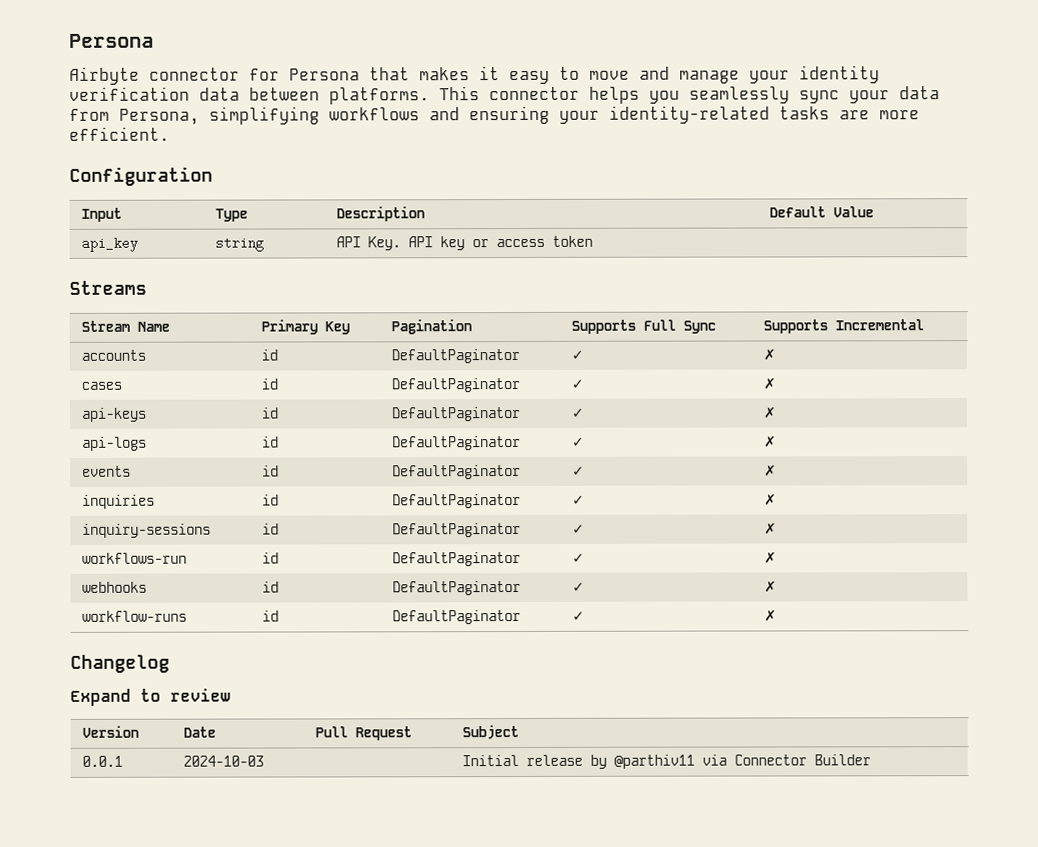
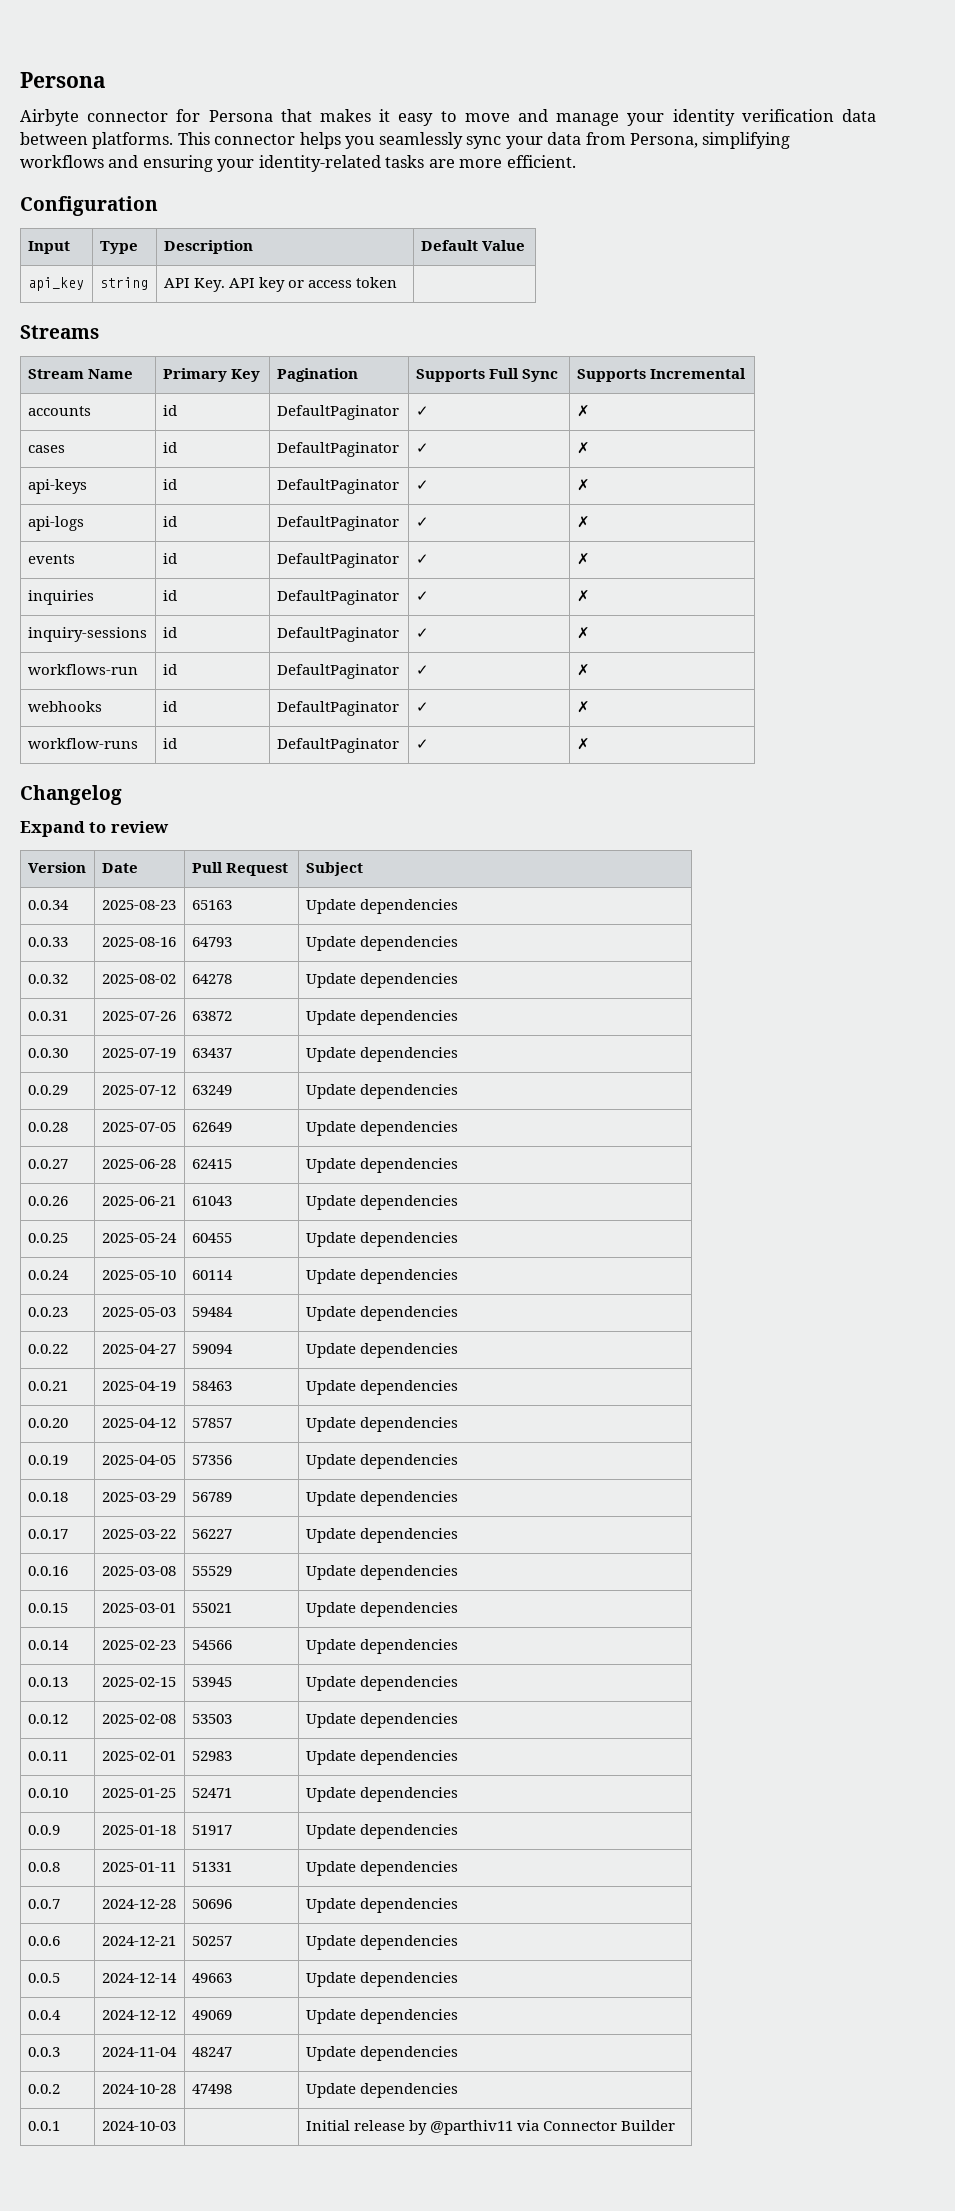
+ 0.0.34 | 2025-08-23 | 65163 | Update dependencies
+ 0.0.33 | 2025-08-16 | 64793 | Update dependencies
+ 0.0.32 | 2025-08-02 | 64278 | Update dependencies
+ 0.0.31 | 2025-07-26 | 63872 | Update dependencies
+ 0.0.30 | 2025-07-19 | 63437 | Update dependencies
+ 0.0.29 | 2025-07-12 | 63249 | Update dependencies
+ 0.0.28 | 2025-07-05 | 62649 | Update dependencies
+ 0.0.27 | 2025-06-28 | 62415 | Update dependencies
+ 0.0.26 | 2025-06-21 | 61043 | Update dependencies
+ 0.0.25 | 2025-05-24 | 60455 | Update dependencies
+ 0.0.24 | 2025-05-10 | 60114 | Update dependencies
+ 0.0.23 | 2025-05-03 | 59484 | Update dependencies
+ 0.0.22 | 2025-04-27 | 59094 | Update dependencies
+ 0.0.21 | 2025-04-19 | 58463 | Update dependencies
+ 0.0.20 | 2025-04-12 | 57857 | Update dependencies
+ 0.0.19 | 2025-04-05 | 57356 | Update dependencies
+ 0.0.18 | 2025-03-29 | 56789 | Update dependencies
+ 0.0.17 | 2025-03-22 | 56227 | Update dependencies
+ 0.0.16 | 2025-03-08 | 55529 | Update dependencies
+ 0.0.15 | 2025-03-01 | 55021 | Update dependencies
+ 0.0.14 | 2025-02-23 | 54566 | Update dependencies
+ 0.0.13 | 2025-02-15 | 53945 | Update dependencies
+ 0.0.12 | 2025-02-08 | 53503 | Update dependencies
+ 0.0.11 | 2025-02-01 | 52983 | Update dependencies
+ 0.0.10 | 2025-01-25 | 52471 | Update dependencies
+ 0.0.9 | 2025-01-18 | 51917 | Update dependencies
+ 0.0.8 | 2025-01-11 | 51331 | Update dependencies
+ 0.0.7 | 2024-12-28 | 50696 | Update dependencies
+ 0.0.6 | 2024-12-21 | 50257 | Update dependencies
+ 0.0.5 | 2024-12-14 | 49663 | Update dependencies
+ 0.0.4 | 2024-12-12 | 49069 | Update dependencies
+ 0.0.3 | 2024-11-04 | 48247 | Update dependencies
+ 0.0.2 | 2024-10-28 | 47498 | Update dependencies

